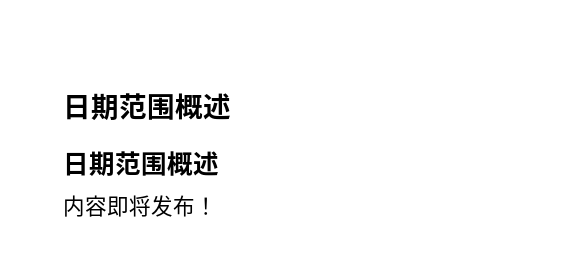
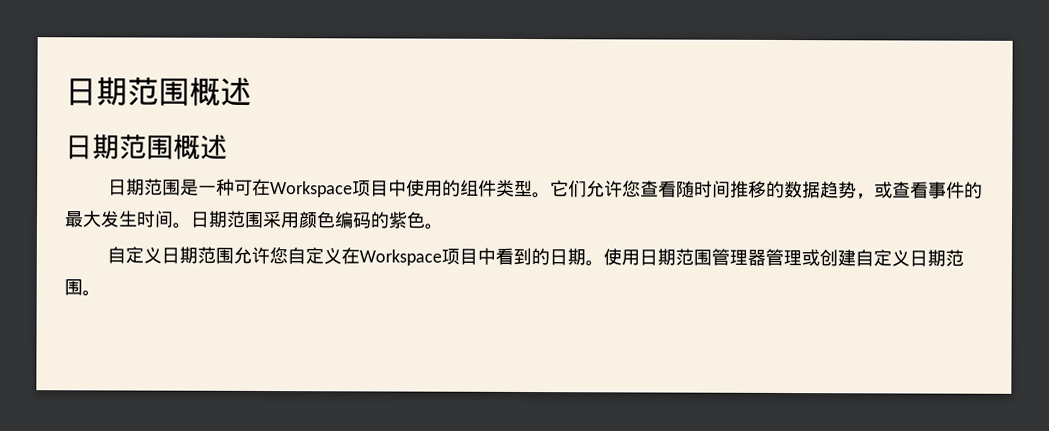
- 内容即将发布！
+ 日期范围是一种可在Workspace项目中使用的组件类型。它们允许您查看随时间推移的数据趋势，或查看事件的最大发生时间。日期范围采用颜色编码的紫色。
+ 自定义日期范围允许您自定义在Workspace项目中看到的日期。使用日期范围管理器管理或创建自定义日期范围。

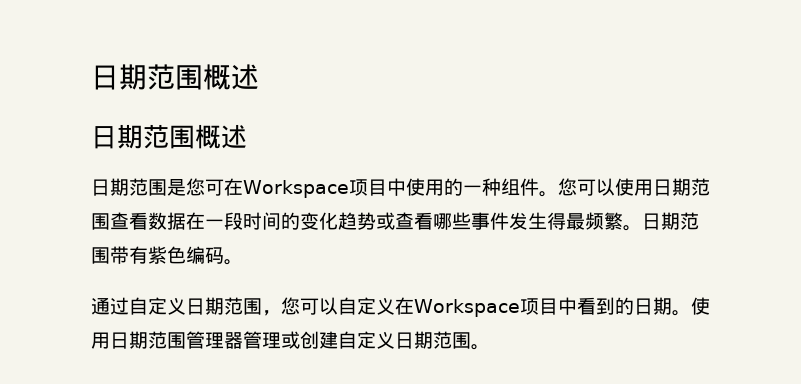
- 日期范围是一种可在Workspace项目中使用的组件类型。它们允许您查看随时间推移的数据趋势，或查看事件的最大发生时间。日期范围采用颜色编码的紫色。
+ 日期范围是您可在Workspace项目中使用的一种组件。您可以使用日期范围查看数据在一段时间的变化趋势或查看哪些事件发生得最频繁。日期范围带有紫色编码。
- 自定义日期范围允许您自定义在Workspace项目中看到的日期。
+ 通过自定义日期范围，您可以自定义在Workspace项目中看到的日期。

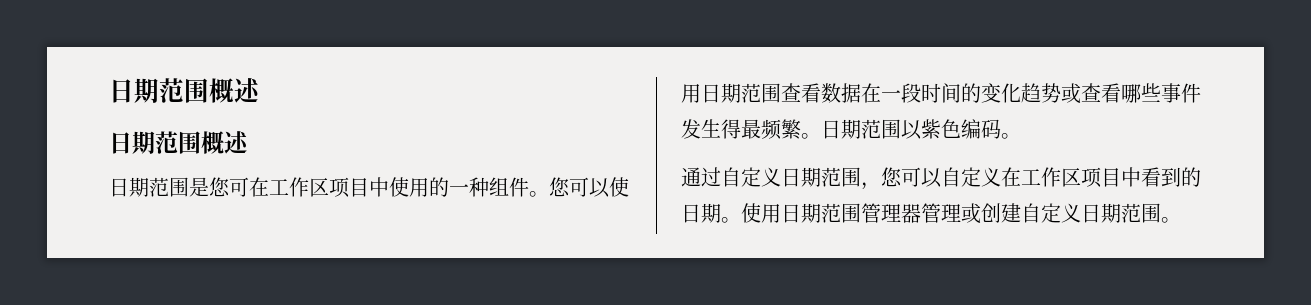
- 日期范围是您可在Workspace项目中使用的一种组件。
+ 日期范围是您可在工作区项目中使用的一种组件。
- 日期范围带有紫色编码。
+ 日期范围以紫色编码。
- 通过自定义日期范围，您可以自定义在Workspace项目中看到的日期。
+ 通过自定义日期范围，您可以自定义在工作区项目中看到的日期。

